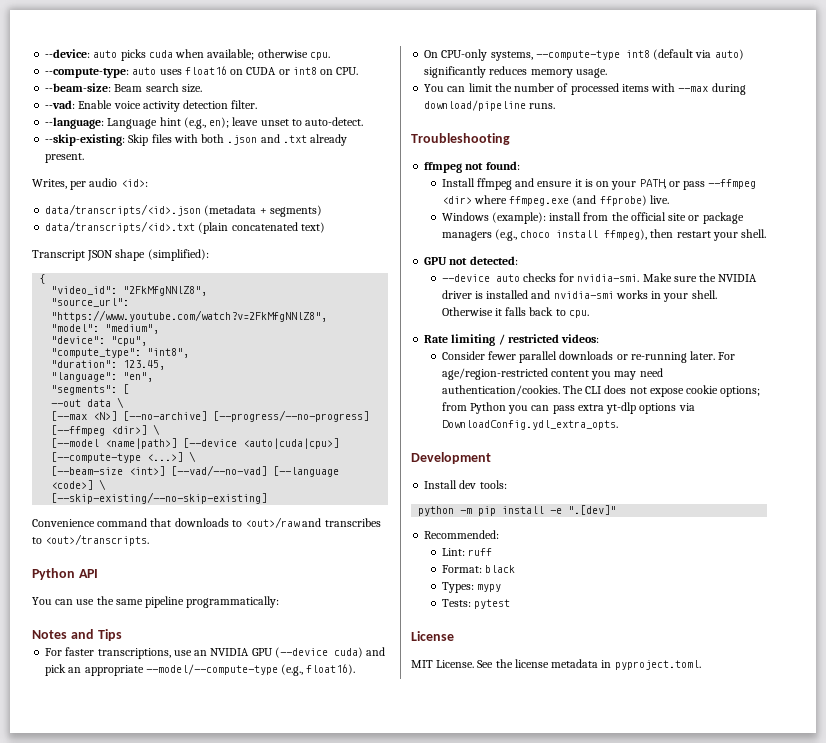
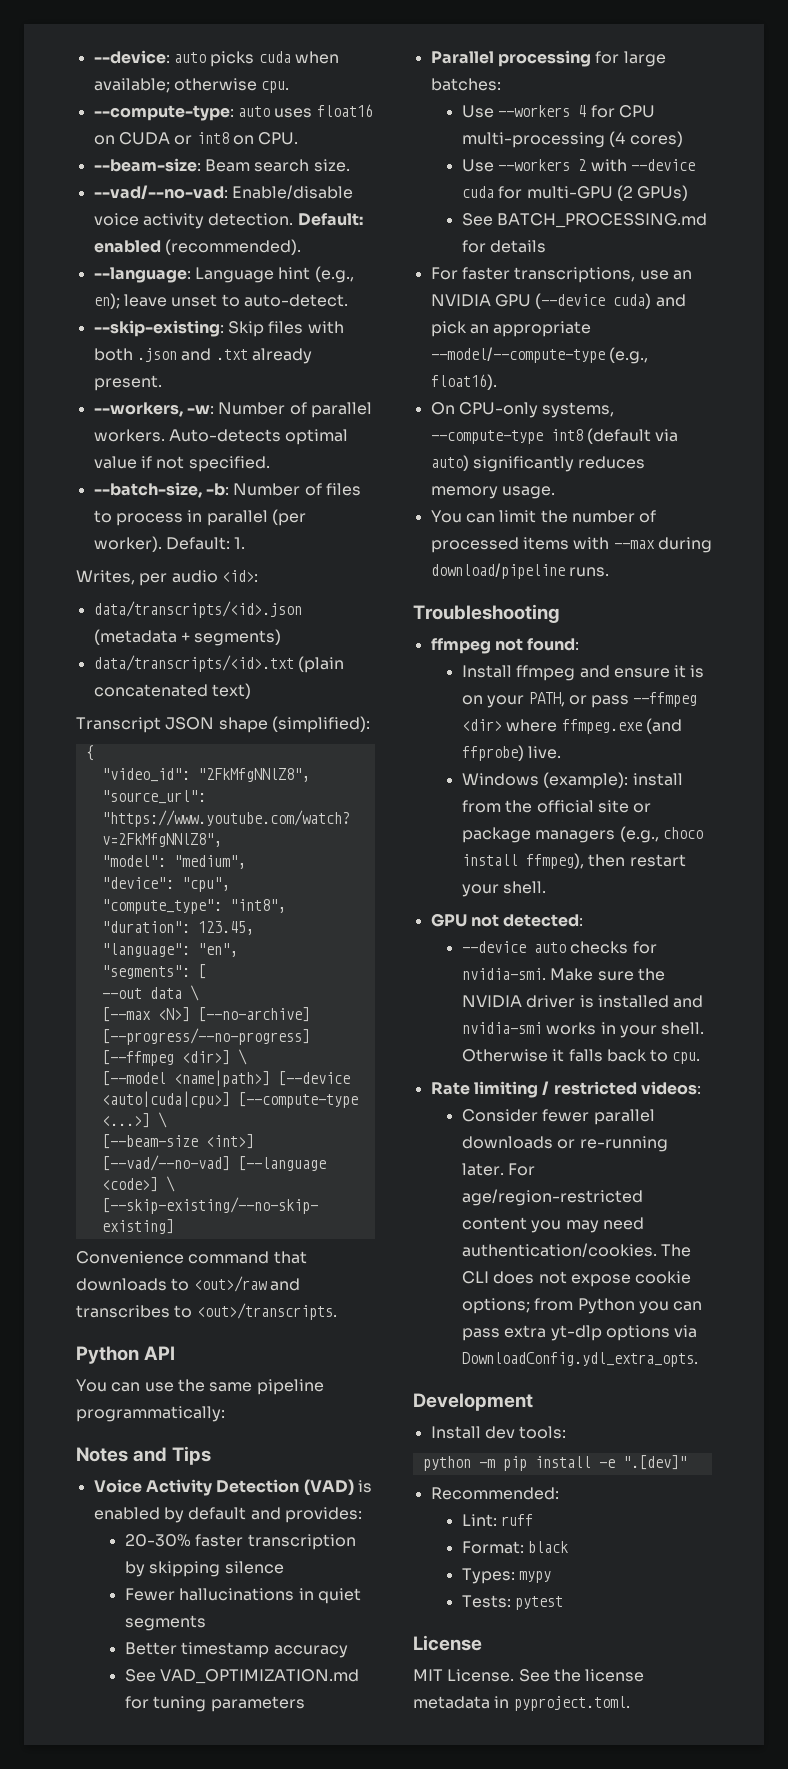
- --vad: Enable voice activity detection filter.
+ --vad/--no-vad: Enable/disable voice activity detection. Default: enabled (recommended).
+ --workers, -w: Number of parallel workers. Auto-detects optimal value if not specified.
+ --batch-size, -b: Number of files to process in parallel (per worker). Default: 1.
+ Voice Activity Detection (VAD) is enabled by default and provides:
+ 20-30% faster transcription by skipping silence
+ Fewer hallucinations in quiet segments
+ Better timestamp accuracy
+ See VAD_OPTIMIZATION.md for tuning parameters
+ Parallel processing for large batches:
+ Use --workers 4 for CPU multi-processing (4 cores)
+ Use --workers 2 with --device cuda for multi-GPU (2 GPUs)
+ See BATCH_PROCESSING.md for details

